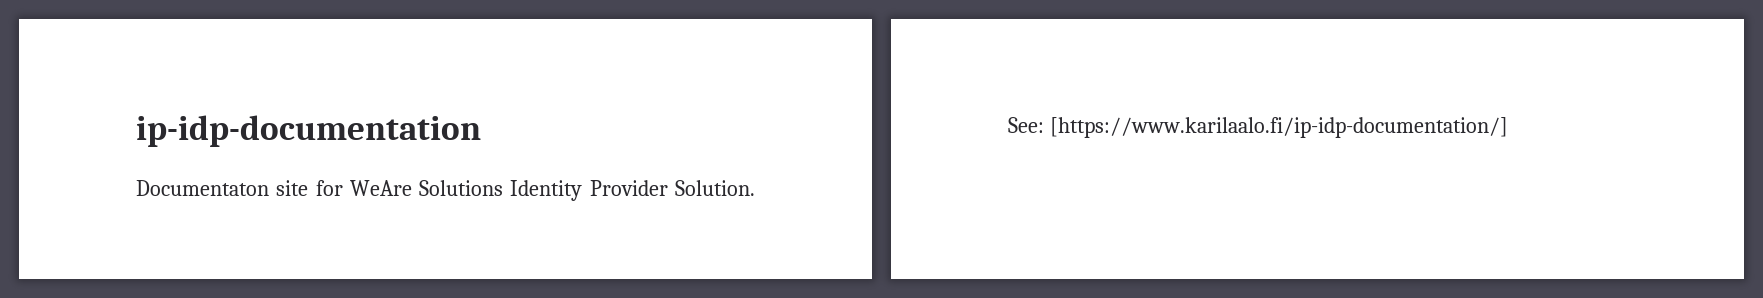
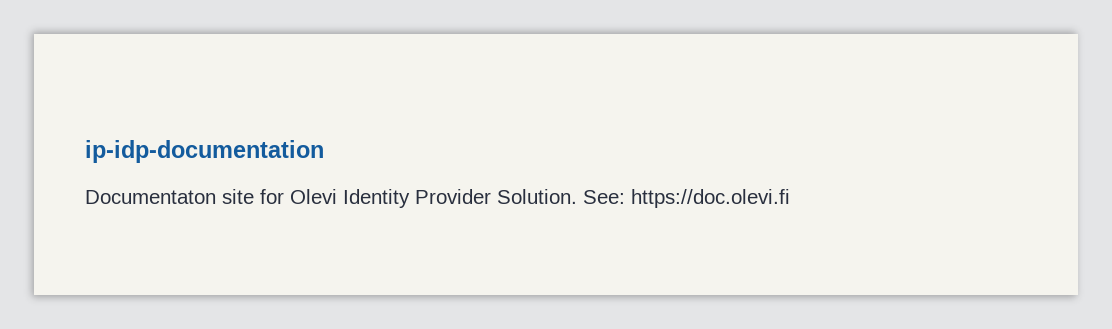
- Documentaton site for WeAre Solutions Identity Provider Solution.
+ Documentaton site for Olevi Identity Provider Solution.
- See: [https://www.karilaalo.fi/ip-idp-documentation/]
+ See: https://doc.olevi.fi

